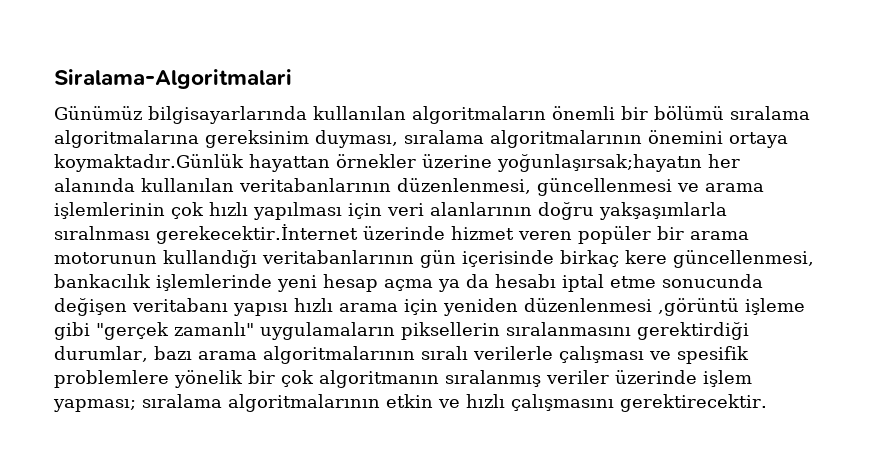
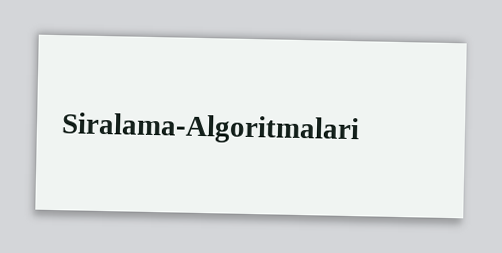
- Günümüz bilgisayarlarında kullanılan algoritmaların önemli bir bölümü sıralama algoritmalarına gereksinim duyması, sıralama algoritmalarının önemini ortaya koymaktadır.Günlük hayattan örnekler üzerine yoğunlaşırsak;hayatın her alanında kullanılan veritabanlarının düzenlenmesi, güncellenmesi ve arama işlemlerinin çok hızlı yapılması için veri alanlarının doğru yakşaşımlarla sıralnması gerekecektir.İnternet üzerinde hizmet veren popüler bir arama motorunun kullandığı veritabanlarının gün içerisinde birkaç kere güncellenmesi, bankacılık işlemlerinde yeni hesap açma ya da hesabı iptal etme sonucunda değişen veritabanı yapısı hızlı arama için yeniden düzenlenmesi ,görüntü işleme gibi "gerçek zamanlı" uygulamaların piksellerin sıralanmasını gerektirdiği durumlar, bazı arama algoritmalarının sıralı verilerle çalışması ve spesifik problemlere yönelik bir çok algoritmanın sıralanmış veriler üzerinde işlem yapması; sıralama algoritmalarının etkin ve hızlı çalışmasını gerektirecektir.

